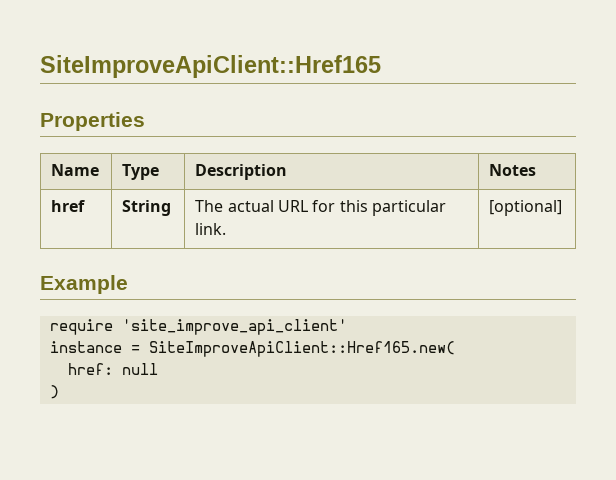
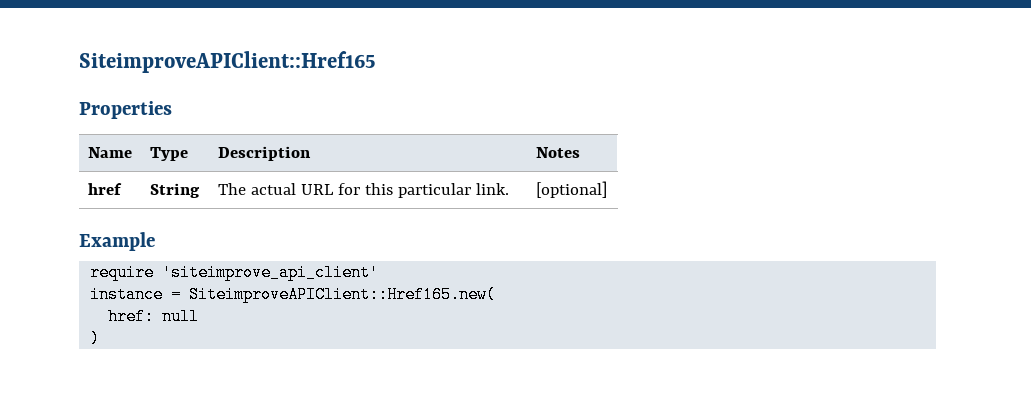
- SiteImproveApiClient::Href165
+ SiteimproveAPIClient::Href165
- require 'site_improve_api_client'
+ require 'siteimprove_api_client'
- instance = SiteImproveApiClient::Href165.new(
+ instance = SiteimproveAPIClient::Href165.new(

